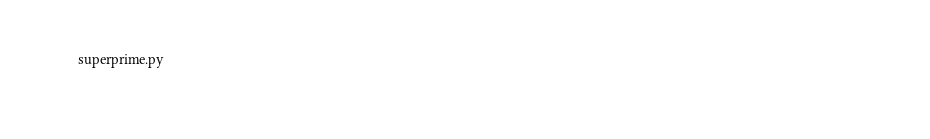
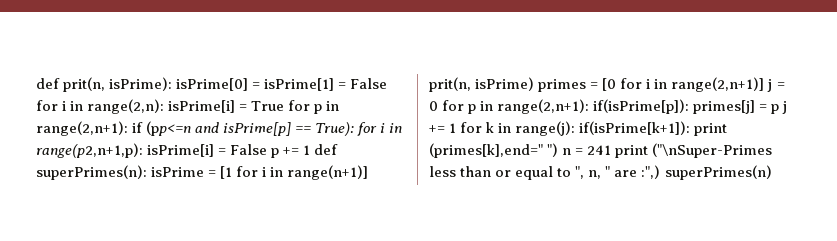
- superprime.py
+ def prit(n, isPrime): isPrime[0] = isPrime[1] = False for i in range(2,n): isPrime[i] = True for p in range(2,n+1): if (pp<=n and isPrime[p] == True): for i in range(p2,n+1,p): isPrime[i] = False p += 1 def superPrimes(n): isPrime = [1 for i in range(n+1)] prit(n, isPrime) primes = [0 for i in range(2,n+1)] j = 0 for p in range(2,n+1): if(isPrime[p]): primes[j] = p j += 1 for k in range(j): if(isPrime[k+1]): print (primes[k],end=" ") n = 241 print ("\nSuper-Primes less than or equal to ", n, " are :",) superPrimes(n)

